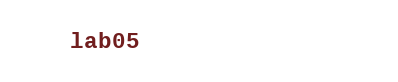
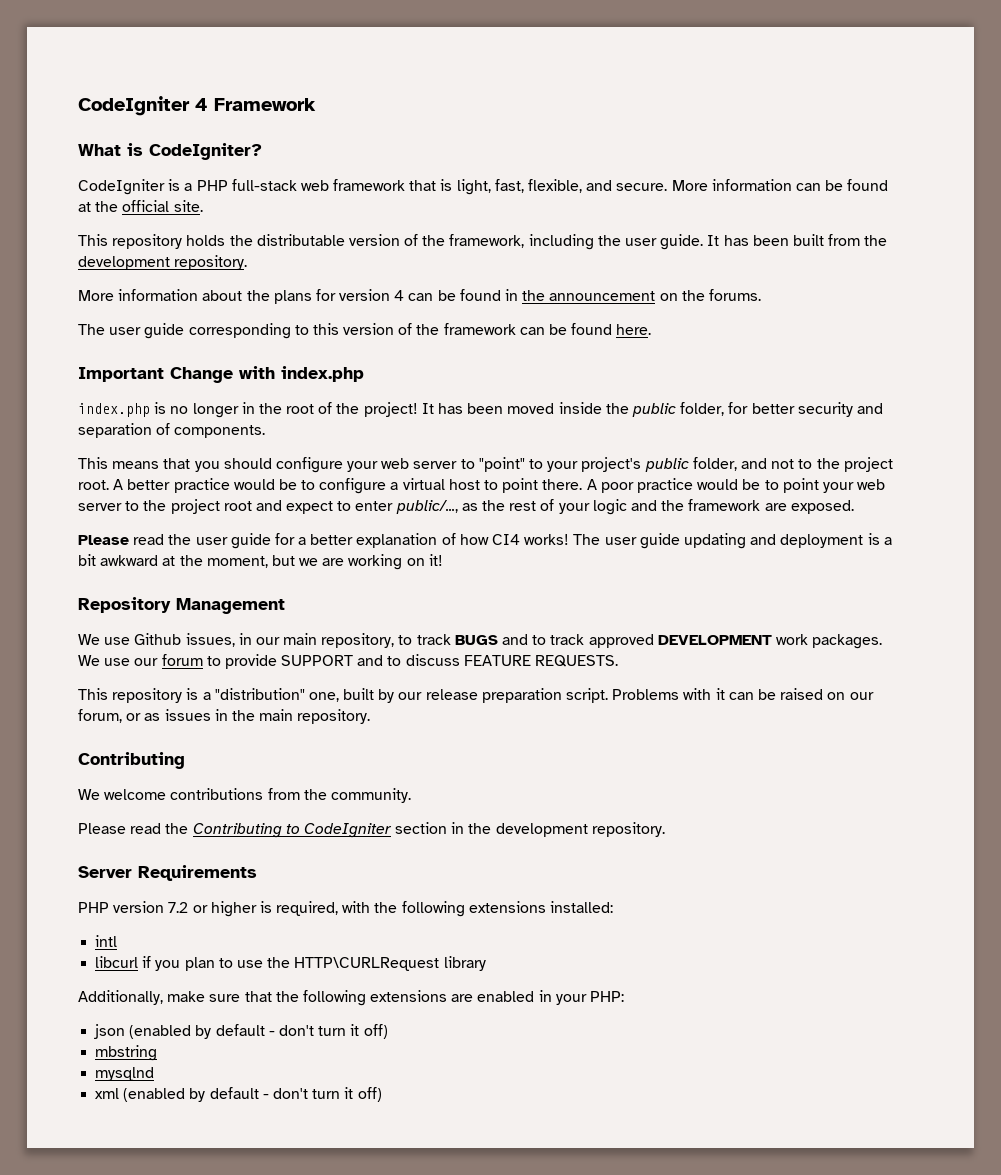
- lab05
+ CodeIgniter 4 Framework
+ What is CodeIgniter?
+ CodeIgniter is a PHP full-stack web framework that is light, fast, flexible, and secure. More information can be found at the official site.
+ This repository holds the distributable version of the framework, including the user guide. It has been built from the development repository.
+ More information about the plans for version 4 can be found in the announcement on the forums.
+ The user guide corresponding to this version of the framework can be found here.
+ Important Change with index.php
+ index.php is no longer in the root of the project! It has been moved inside the public folder, for better security and separation of components.
+ This means that you should configure your web server to "point" to your project's public folder, and not to the project root. A better practice would be to configure a virtual host to point there. A poor practice would be to point your web server to the project root and expect to enter public/..., as the rest of your logic and the framework are exposed.
+ Please read the user guide for a better explanation of how CI4 works! The user guide updating and deployment is a bit awkward at the moment, but we are working on it!
+ Repository Management
+ We use Github issues, in our main repository, to track BUGS and to track approved DEVELOPMENT work packages. We use our forum to provide SUPPORT and to discuss FEATURE REQUESTS.
+ This repository is a "distribution" one, built by our release preparation script. Problems with it can be raised on our forum, or as issues in the main repository.
+ Contributing
+ We welcome contributions from the community.
+ Please read the Contributing to CodeIgniter section in the development repository.
+ Server Requirements
+ PHP version 7.2 or higher is required, with the following extensions installed:
+ intl
+ libcurl if you plan to use the HTTP\CURLRequest library
+ Additionally, make sure that the following extensions are enabled in your PHP:
+ json (enabled by default - don't turn it off)
+ mbstring
+ mysqlnd
+ xml (enabled by default - don't turn it off)

